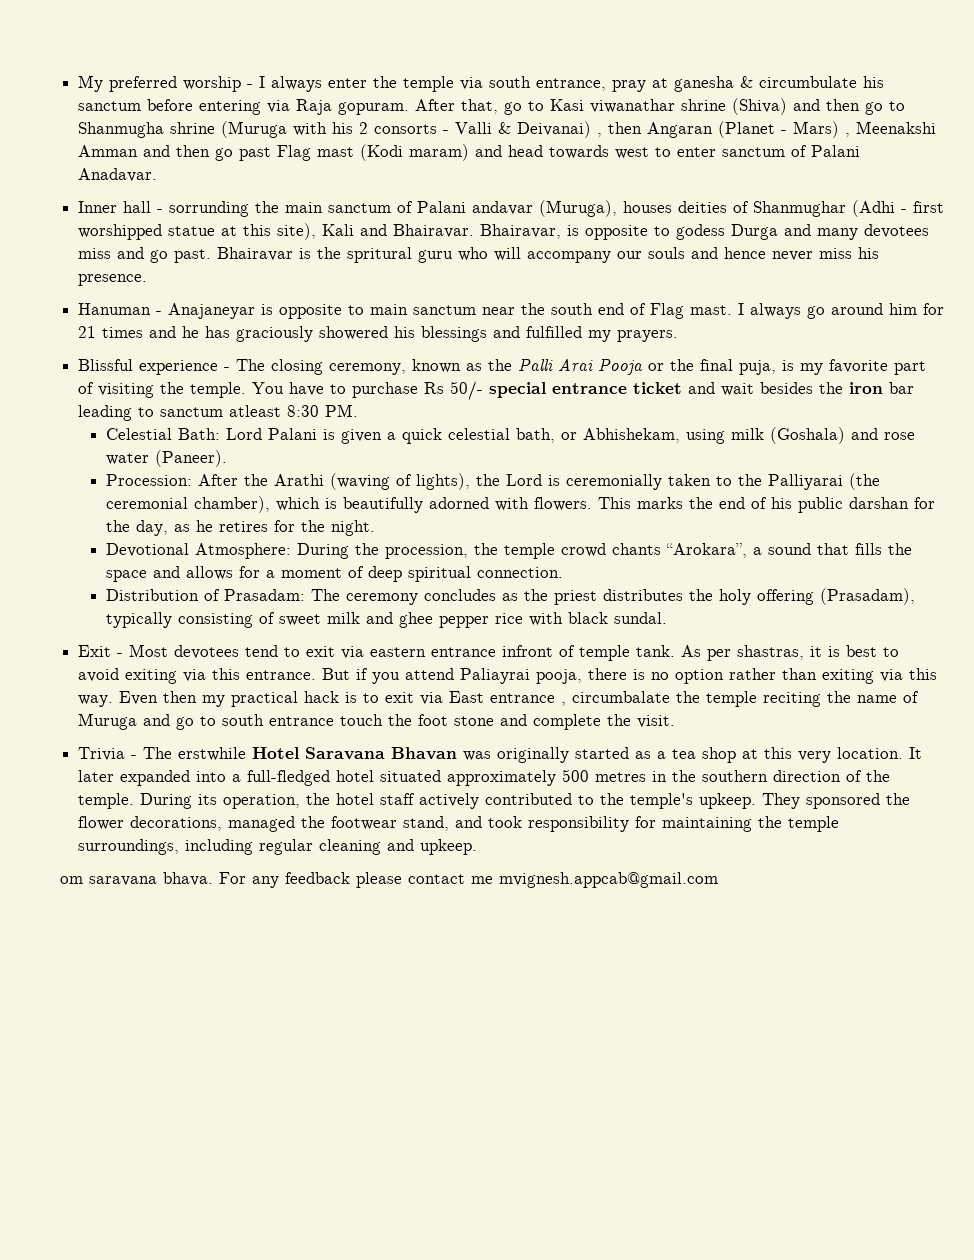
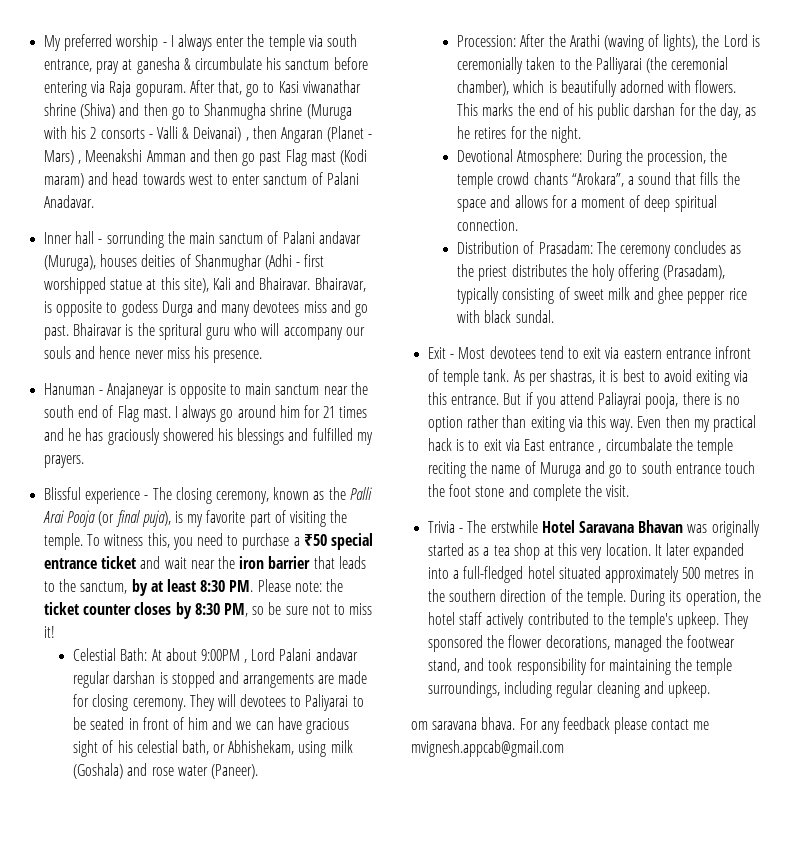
- Blissful experience - The closing ceremony, known as the Palli Arai Pooja or the final puja, is my favorite part of visiting the temple.
+ Blissful experience - The closing ceremony, known as the Palli Arai Pooja (or final puja), is my favorite part of visiting the temple.
- You have to purchase Rs 50/- special entrance ticket and wait besides the iron bar leading to sanctum atleast 8:30 PM.
- Celestial Bath: Lord Palani is given a quick celestial bath, or Abhishekam, using milk (Goshala) and rose water (Paneer).
+ To witness this, you need to purchase a ₹50 special entrance ticket and wait near the iron barrier that leads to the sanctum, by at least 8:30 PM. Please note: the ticket counter closes by 8:30 PM, so be sure not to miss it!
+ Celestial Bath: At about 9:00PM , Lord Palani andavar regular darshan is stopped and arrangements are made for closing ceremony. They will devotees to Paliyarai to be seated in front of him and we can have gracious sight of his celestial bath, or Abhishekam, using milk (Goshala) and rose water (Paneer).

